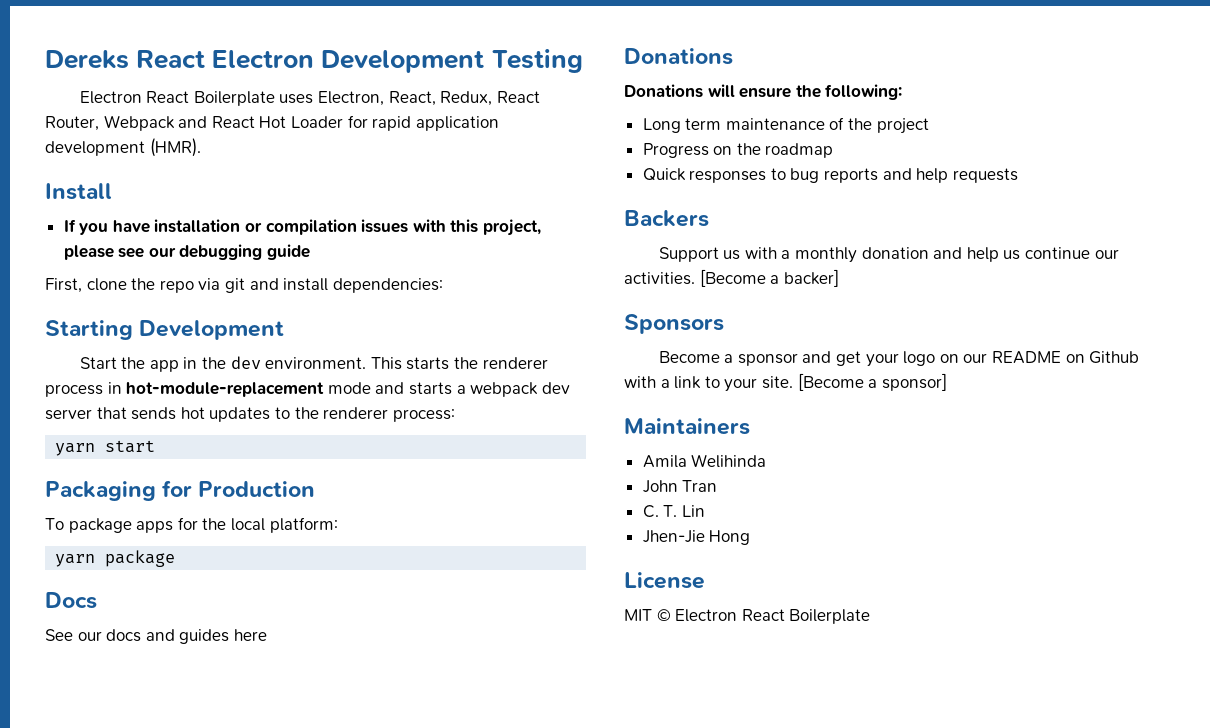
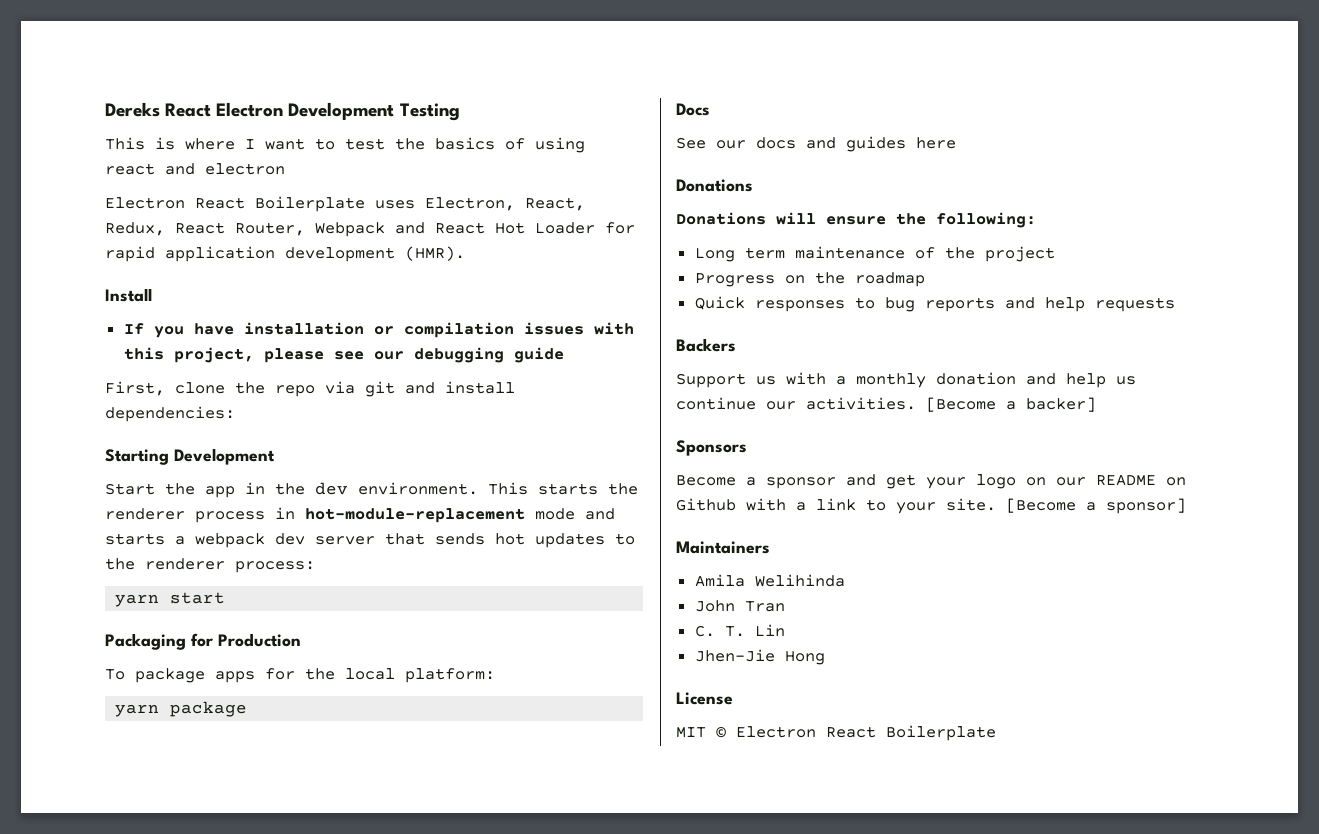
+ This is where I want to test the basics of using react and electron

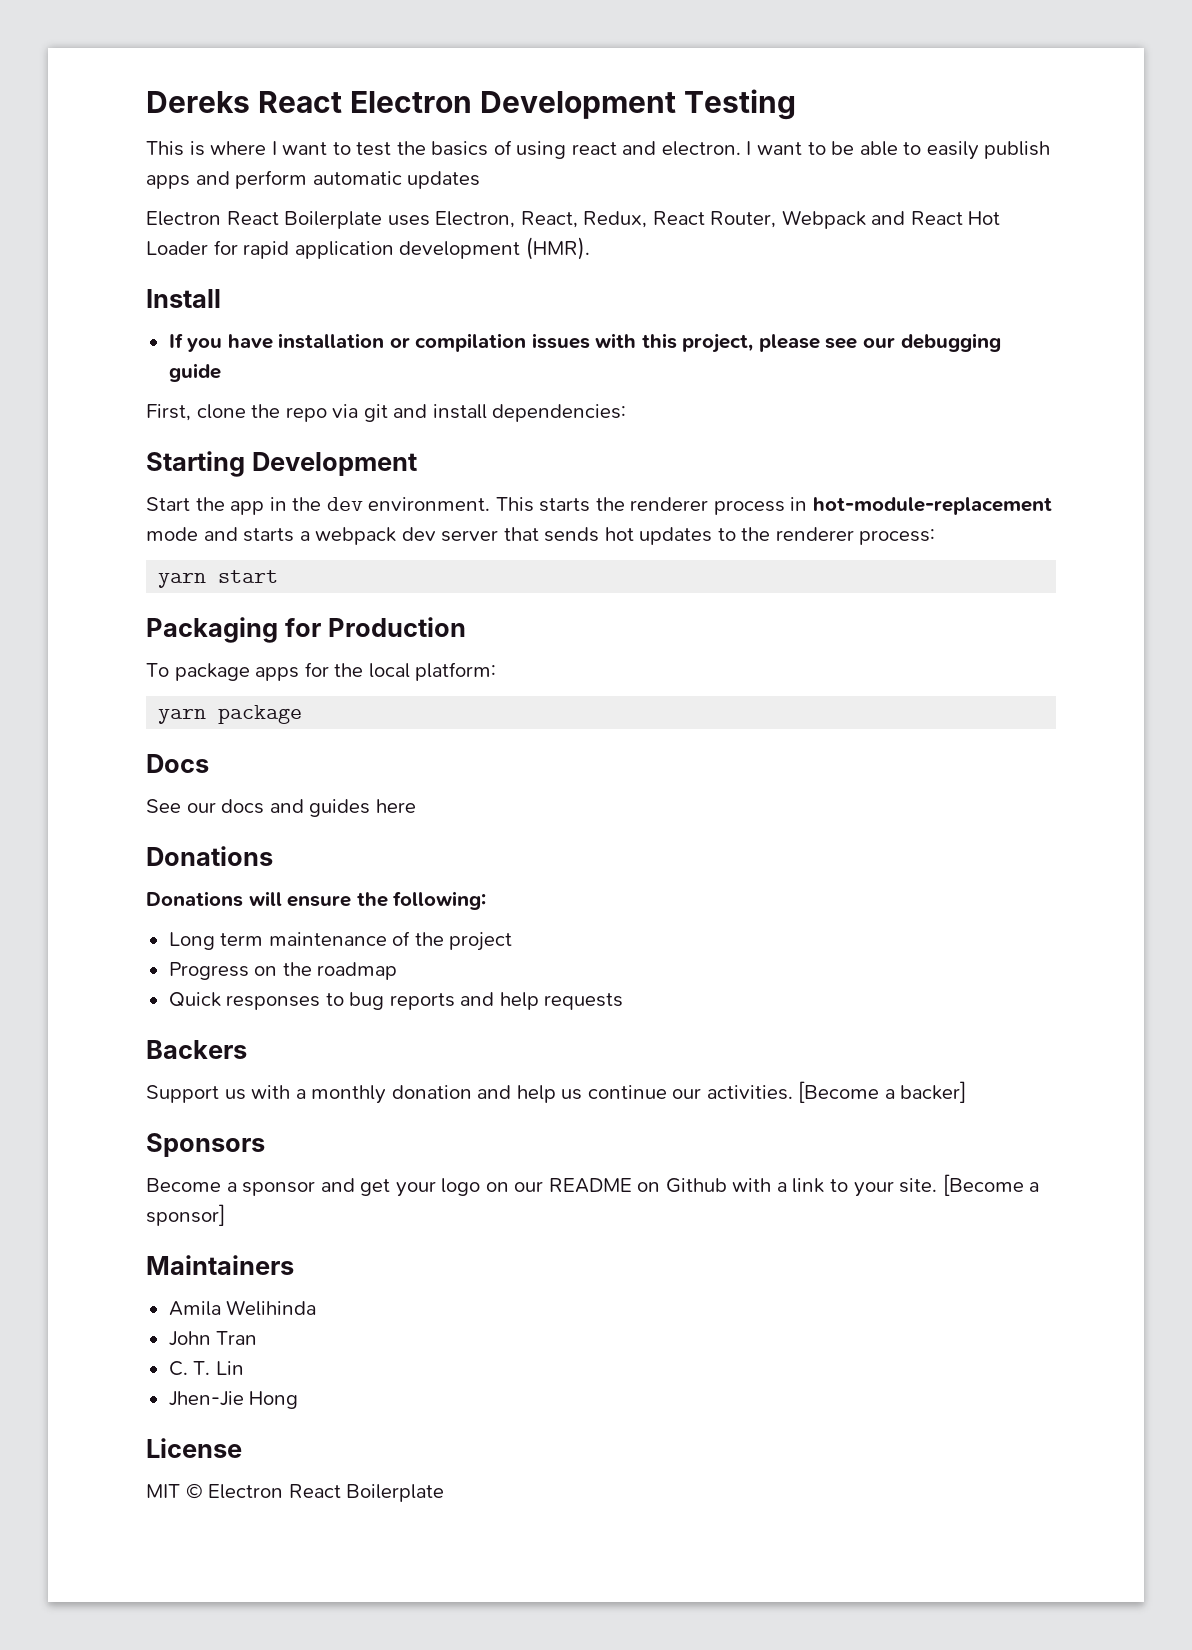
- This is where I want to test the basics of using react and electron
+ This is where I want to test the basics of using react and electron. I want to be able to easily publish apps and perform automatic updates

